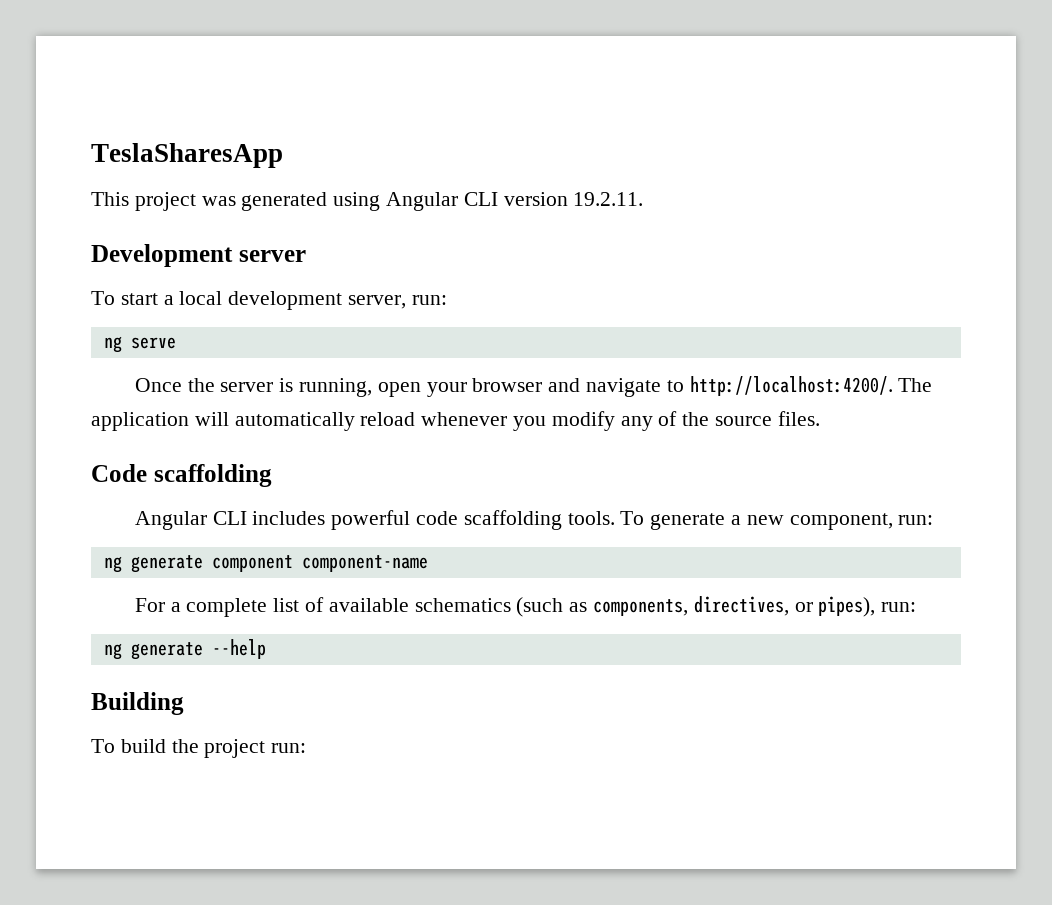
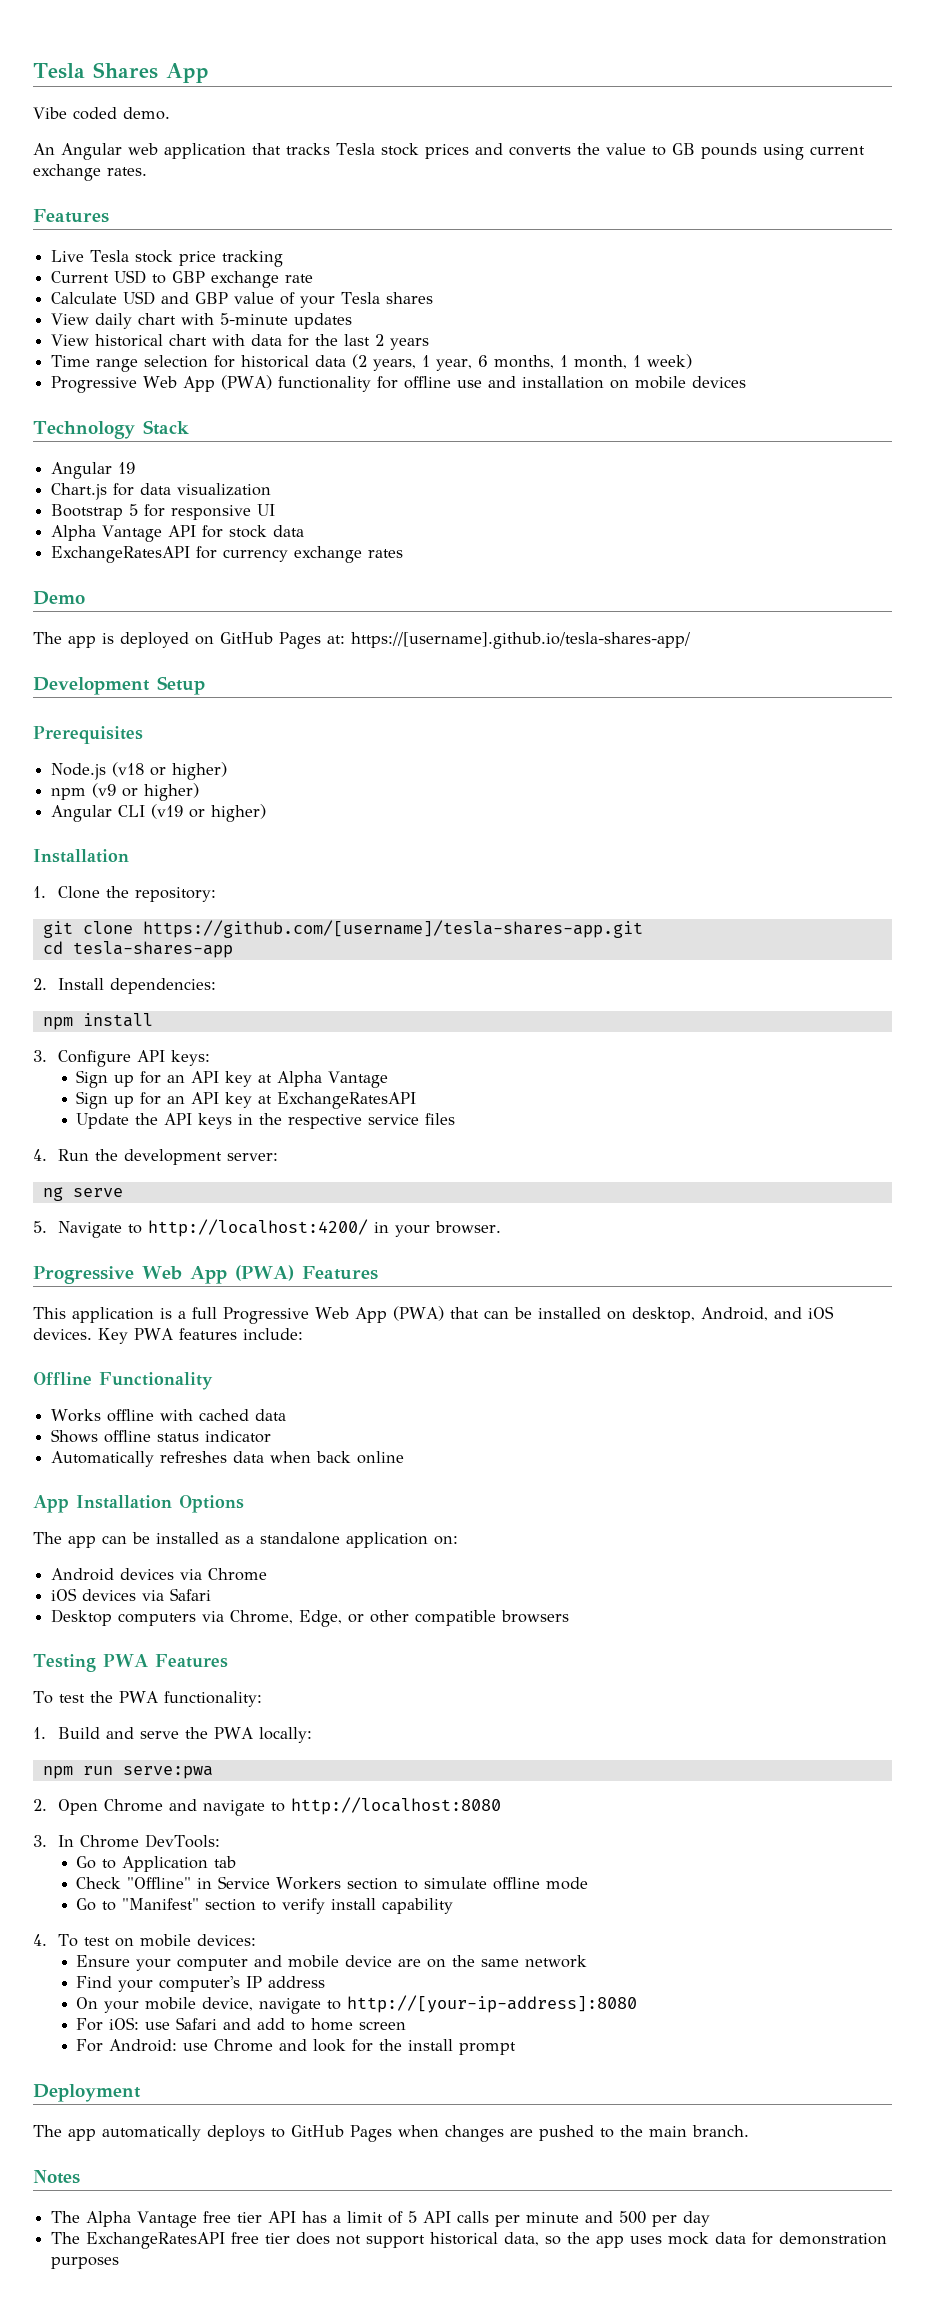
- TeslaSharesApp
- This project was generated using Angular CLI version 19.2.11.
- Development server
- To start a local development server, run:
+ Tesla Shares App
+ Vibe coded demo.
+ An Angular web application that tracks Tesla stock prices and converts the value to GB pounds using current exchange rates.
+ Features
+ Live Tesla stock price tracking
+ Current USD to GBP exchange rate
+ Calculate USD and GBP value of your Tesla shares
+ View daily chart with 5-minute updates
+ View historical chart with data for the last 2 years
+ Time range selection for historical data (2 years, 1 year, 6 months, 1 month, 1 week)
+ Progressive Web App (PWA) functionality for offline use and installation on mobile devices
+ Technology Stack
+ Angular 19
+ Chart.js for data visualization
+ Bootstrap 5 for responsive UI
+ Alpha Vantage API for stock data
+ ExchangeRatesAPI for currency exchange rates
+ Demo
+ The app is deployed on GitHub Pages at: https://[username].github.io/tesla-shares-app/
+ Development Setup
+ Prerequisites
+ Node.js (v18 or higher)
+ npm (v9 or higher)
+ Angular CLI (v19 or higher)
+ Installation
+ 1. Clone the repository:
+ git clone https://github.com/[username]/tesla-shares-app.git
+ cd tesla-shares-app
+ 2. Install dependencies:
+ npm install
+ 3. Configure API keys:
+ Sign up for an API key at Alpha Vantage
+ Sign up for an API key at ExchangeRatesAPI
+ Update the API keys in the respective service files
+ 4. Run the development server:
  ng serve
- Once the server is running, open your browser and navigate to http://localhost:4200/. The application will automatically reload whenever you modify any of the source files.
- Code scaffolding
- Angular CLI includes powerful code scaffolding tools. To generate a new component, run:
- ng generate component component-name
- For a complete list of available schematics (such as components, directives, or pipes), run:
- ng generate --help
- Building
- To build the project run:
+ 5. Navigate to http://localhost:4200/ in your browser.
+ Progressive Web App (PWA) Features
+ This application is a full Progressive Web App (PWA) that can be installed on desktop, Android, and iOS devices. Key PWA features include:
+ Offline Functionality
+ Works offline with cached data
+ Shows offline status indicator
+ Automatically refreshes data when back online
+ App Installation Options
+ The app can be installed as a standalone application on:
+ Android devices via Chrome
+ iOS devices via Safari
+ Desktop computers via Chrome, Edge, or other compatible browsers
+ Testing PWA Features
+ To test the PWA functionality:
+ 1. Build and serve the PWA locally:
+ npm run serve:pwa
+ 2. Open Chrome and navigate to http://localhost:8080
+ 3. In Chrome DevTools:
+ Go to Application tab
+ Check "Offline" in Service Workers section to simulate offline mode
+ Go to "Manifest" section to verify install capability
+ 4. To test on mobile devices:
+ Ensure your computer and mobile device are on the same network
+ Find your computer's IP address
+ On your mobile device, navigate to http://[your-ip-address]:8080
+ For iOS: use Safari and add to home screen
+ For Android: use Chrome and look for the install prompt
+ Deployment
+ The app automatically deploys to GitHub Pages when changes are pushed to the main branch.
+ Notes
+ The Alpha Vantage free tier API has a limit of 5 API calls per minute and 500 per day
+ The ExchangeRatesAPI free tier does not support historical data, so the app uses mock data for demonstration purposes

